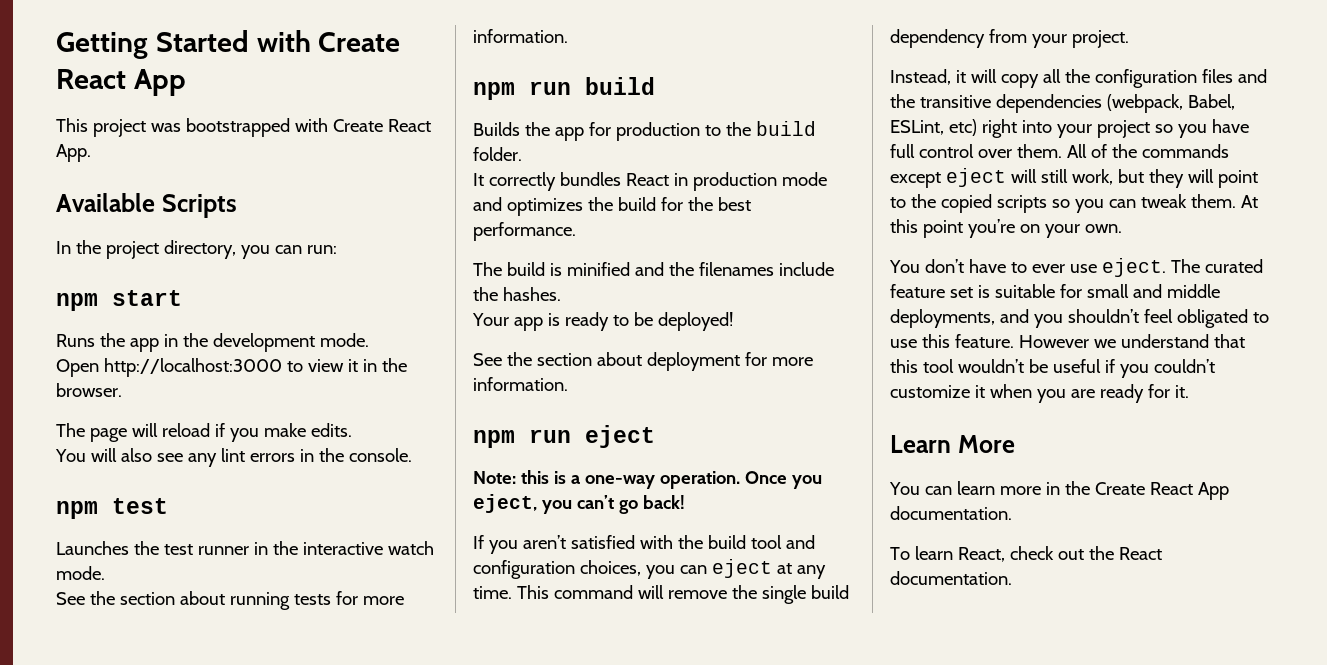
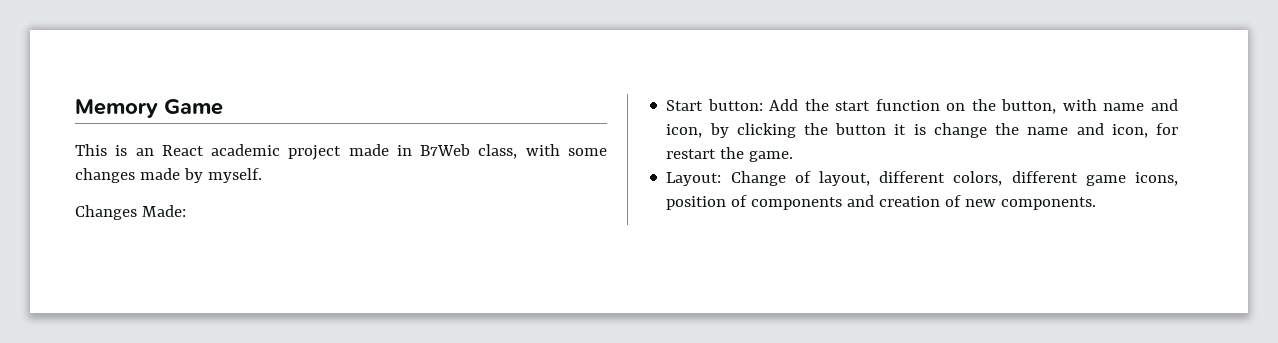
- Getting Started with Create React App
- This project was bootstrapped with Create React App.
- Available Scripts
- In the project directory, you can run:
- npm start
- Runs the app in the development mode.
- Open http://localhost:3000 to view it in the browser.
- The page will reload if you make edits.
- You will also see any lint errors in the console.
- npm test
- Launches the test runner in the interactive watch mode.
- See the section about running tests for more information.
- npm run build
- Builds the app for production to the build folder.
- It correctly bundles React in production mode and optimizes the build for the best performance.
- The build is minified and the filenames include the hashes.
- Your app is ready to be deployed!
- See the section about deployment for more information.
- npm run eject
- Note: this is a one-way operation. Once you eject, you can’t go back!
- If you aren’t satisfied with the build tool and configuration choices, you can eject at any time. This command will remove the single build dependency from your project.
- Instead, it will copy all the configuration files and the transitive dependencies (webpack, Babel, ESLint, etc) right into your project so you have full control over them. All of the commands except eject will still work, but they will point to the copied scripts so you can tweak them. At this point you’re on your own.
- You don’t have to ever use eject. The curated feature set is suitable for small and middle deployments, and you shouldn’t feel obligated to use this feature. However we understand that this tool wouldn’t be useful if you couldn’t customize it when you are ready for it.
- Learn More
- You can learn more in the Create React App documentation.
- To learn React, check out the React documentation.
+ Memory Game
+ This is an React academic project made in B7Web class, with some changes made by myself.
+ Changes Made:
+ Start button: Add the start function on the button, with name and icon, by clicking the button it is change the name and icon, for restart the game.
+ Layout: Change of layout, different colors, different game icons, position of components and creation of new components.

